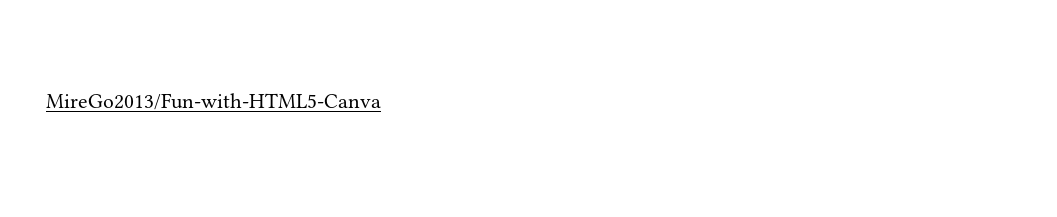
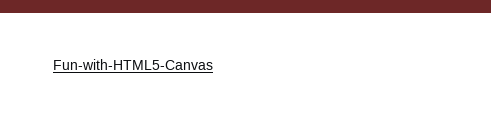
- MireGo2013/Fun-with-HTML5-Canva
+ Fun-with-HTML5-Canvas

